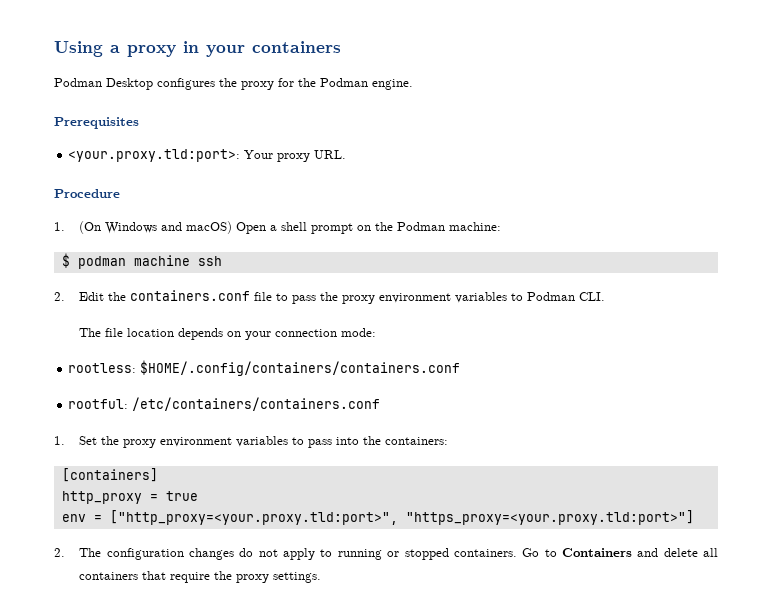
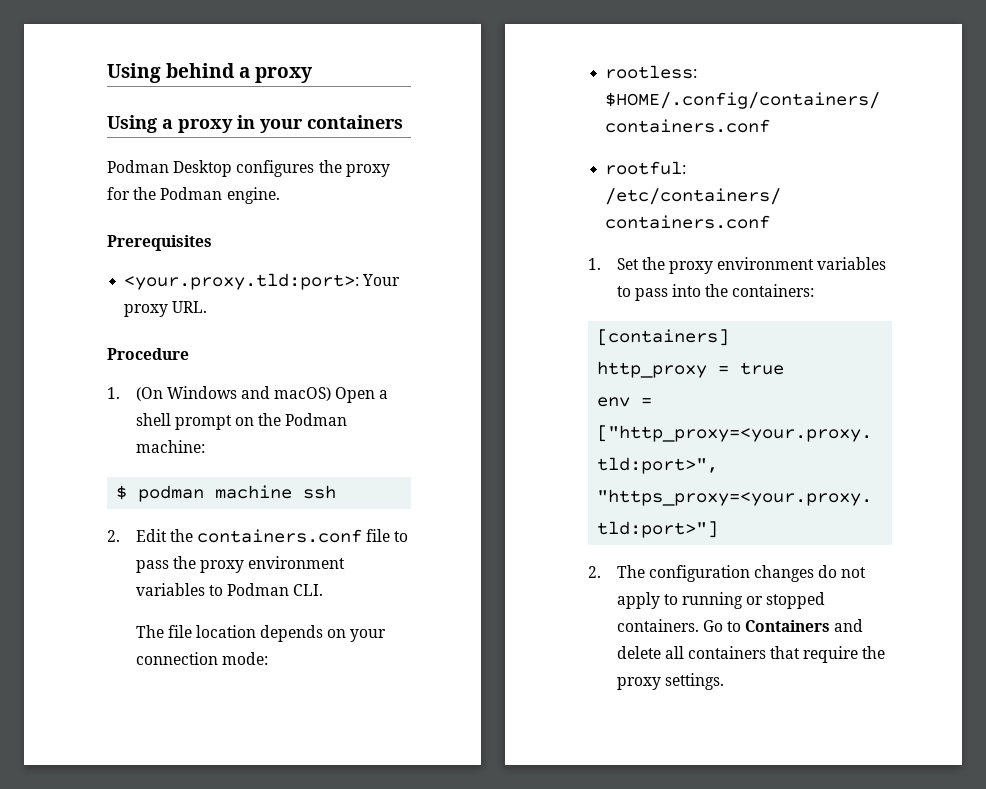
+ Using behind a proxy

